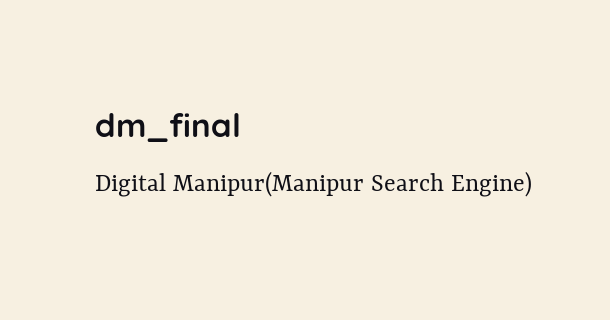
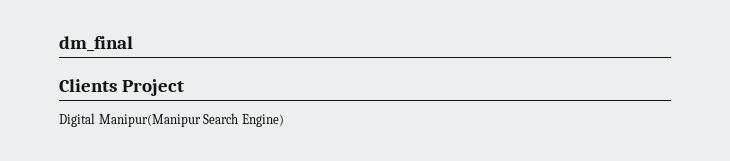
+ Clients Project

